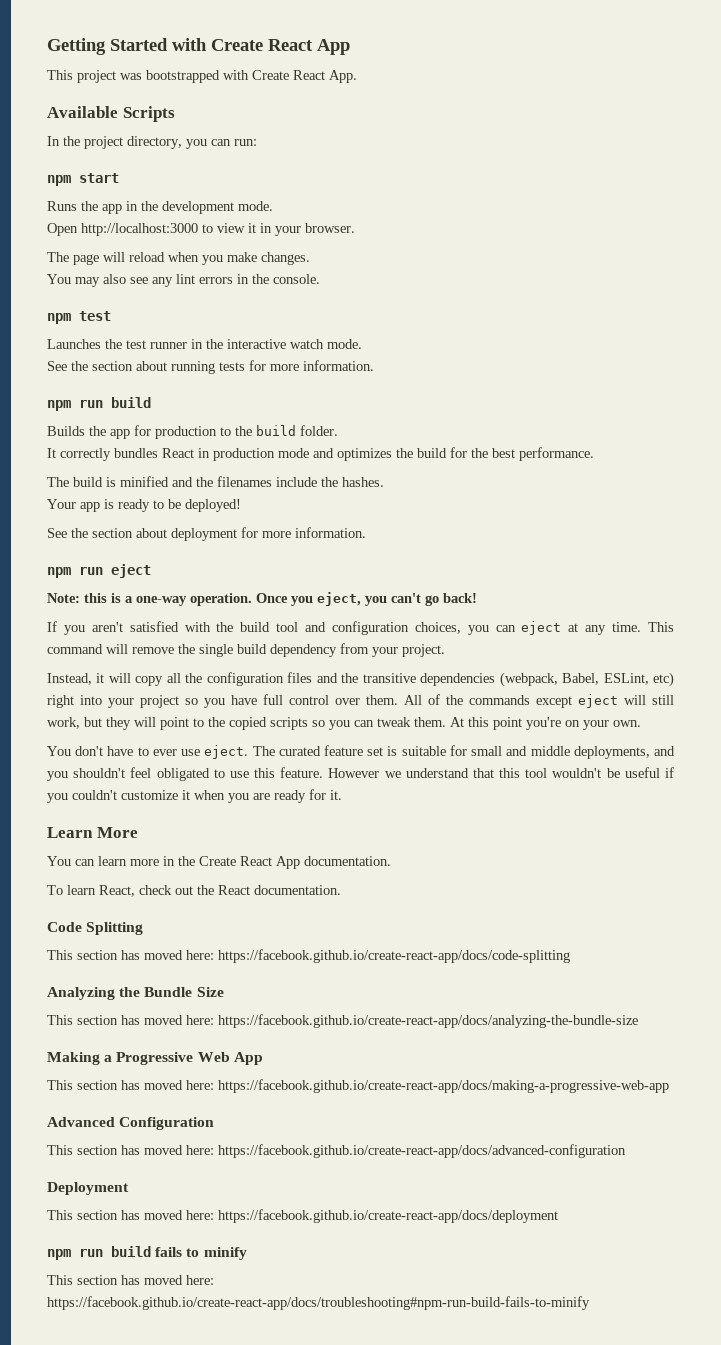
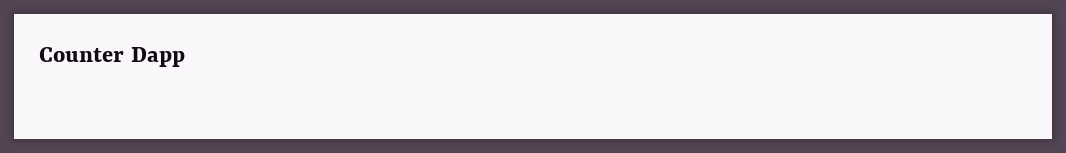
- Getting Started with Create React App
- This project was bootstrapped with Create React App.
- Available Scripts
- In the project directory, you can run:
- npm start
- Runs the app in the development mode.
- Open http://localhost:3000 to view it in your browser.
- The page will reload when you make changes.
- You may also see any lint errors in the console.
- npm test
- Launches the test runner in the interactive watch mode.
- See the section about running tests for more information.
- npm run build
- Builds the app for production to the build folder.
- It correctly bundles React in production mode and optimizes the build for the best performance.
- The build is minified and the filenames include the hashes.
- Your app is ready to be deployed!
- See the section about deployment for more information.
- npm run eject
- Note: this is a one-way operation. Once you eject, you can't go back!
- If you aren't satisfied with the build tool and configuration choices, you can eject at any time. This command will remove the single build dependency from your project.
- Instead, it will copy all the configuration files and the transitive dependencies (webpack, Babel, ESLint, etc) right into your project so you have full control over them. All of the commands except eject will still work, but they will point to the copied scripts so you can tweak them. At this point you're on your own.
- You don't have to ever use eject. The curated feature set is suitable for small and middle deployments, and you shouldn't feel obligated to use this feature. However we understand that this tool wouldn't be useful if you couldn't customize it when you are ready for it.
- Learn More
- You can learn more in the Create React App documentation.
- To learn React, check out the React documentation.
- Code Splitting
- This section has moved here: https://facebook.github.io/create-react-app/docs/code-splitting
- Analyzing the Bundle Size
- This section has moved here: https://facebook.github.io/create-react-app/docs/analyzing-the-bundle-size
- Making a Progressive Web App
- This section has moved here: https://facebook.github.io/create-react-app/docs/making-a-progressive-web-app
- Advanced Configuration
- This section has moved here: https://facebook.github.io/create-react-app/docs/advanced-configuration
- Deployment
- This section has moved here: https://facebook.github.io/create-react-app/docs/deployment
- npm run build fails to minify
- This section has moved here: https://facebook.github.io/create-react-app/docs/troubleshooting#npm-run-build-fails-to-minify
+ Counter Dapp

